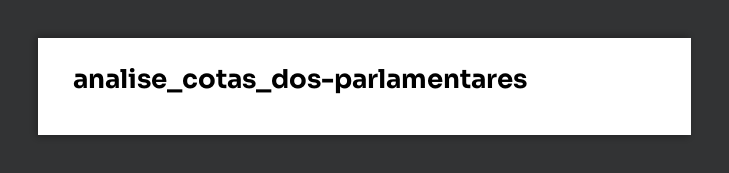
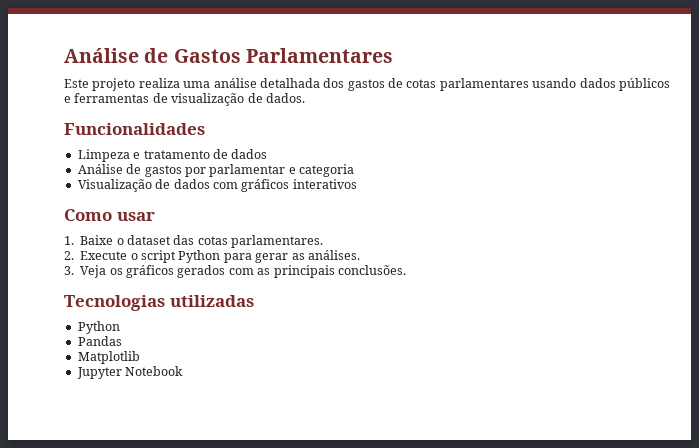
- analise_cotas_dos-parlamentares
+ Análise de Gastos Parlamentares
+ Este projeto realiza uma análise detalhada dos gastos de cotas parlamentares usando dados públicos e ferramentas de visualização de dados.
+ Funcionalidades
+ Limpeza e tratamento de dados
+ Análise de gastos por parlamentar e categoria
+ Visualização de dados com gráficos interativos
+ Como usar
+ 1. Baixe o dataset das cotas parlamentares.
+ 2. Execute o script Python para gerar as análises.
+ 3. Veja os gráficos gerados com as principais conclusões.
+ Tecnologias utilizadas
+ Python
+ Pandas
+ Matplotlib
+ Jupyter Notebook

